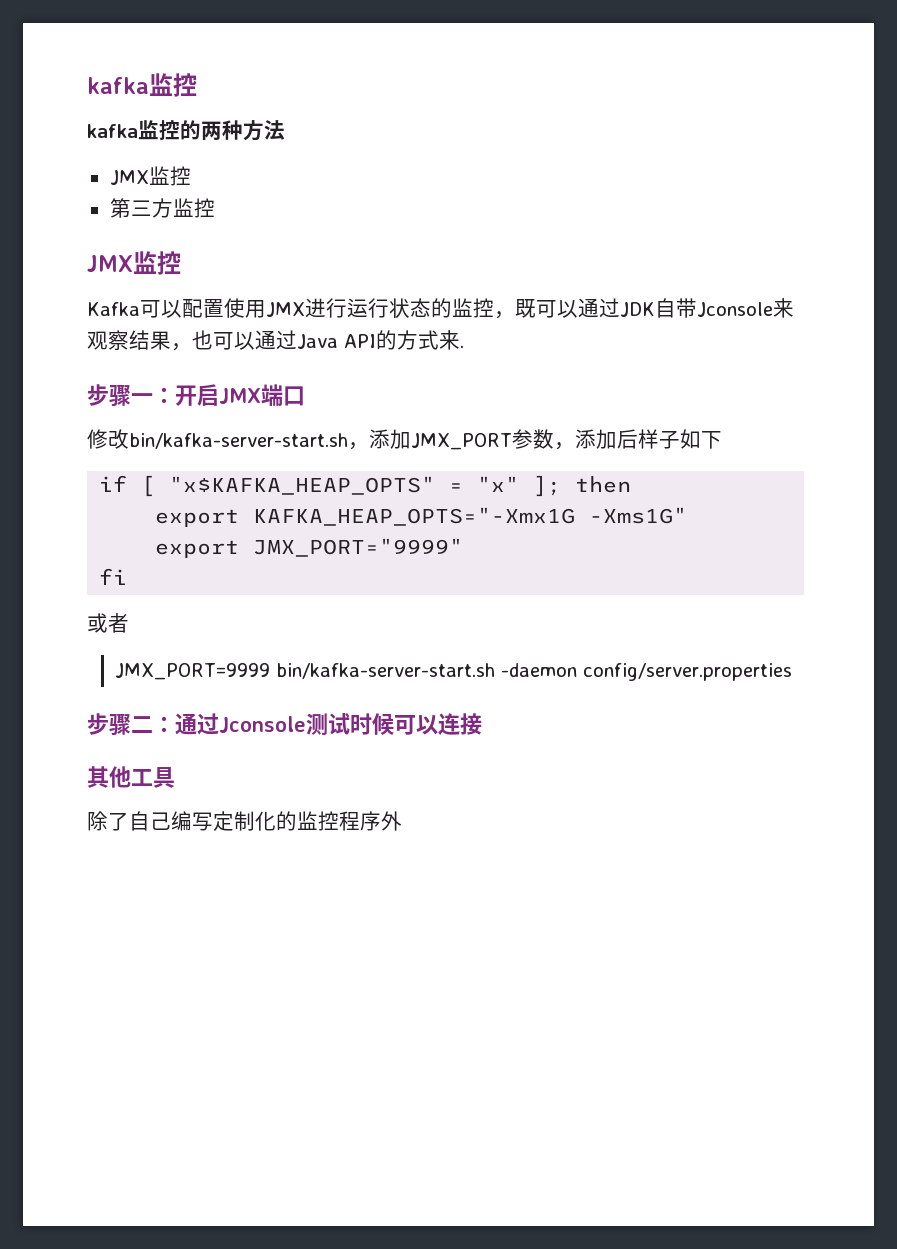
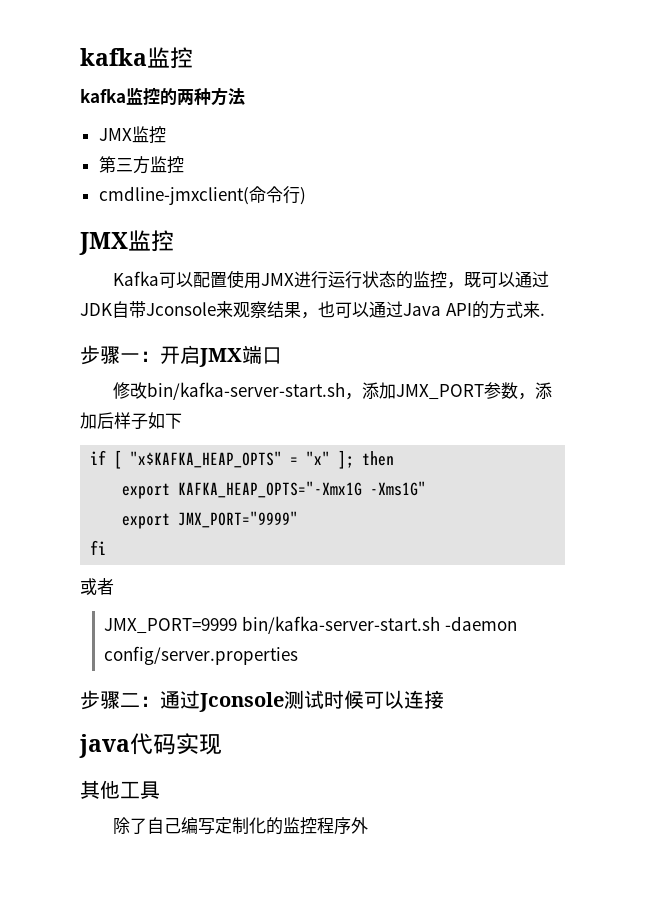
+ cmdline-jmxclient(命令行)
+ java代码实现

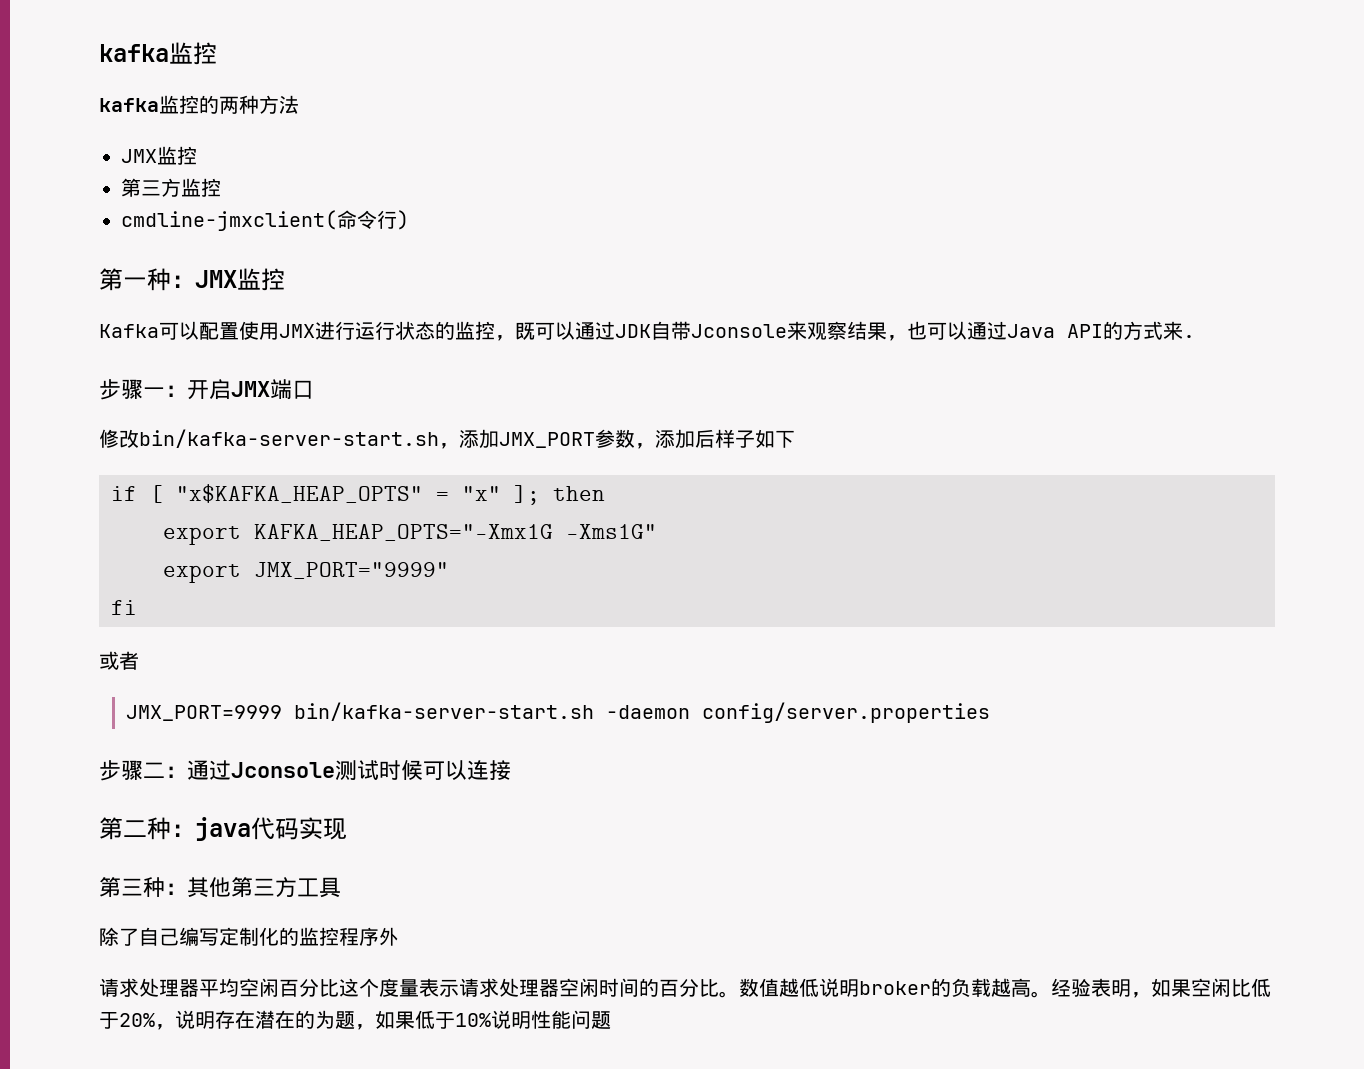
  cmdline-jmxclient(命令行)
- JMX监控
+ 第一种：JMX监控
- java代码实现
+ 第二种：java代码实现
- 其他工具
+ 第三种：其他第三方工具
+ 请求处理器平均空闲百分比这个度量表示请求处理器空闲时间的百分比。数值越低说明broker的负载越高。经验表明，如果空闲比低于20%，说明存在潜在的为题，如果低于10%说明性能问题

